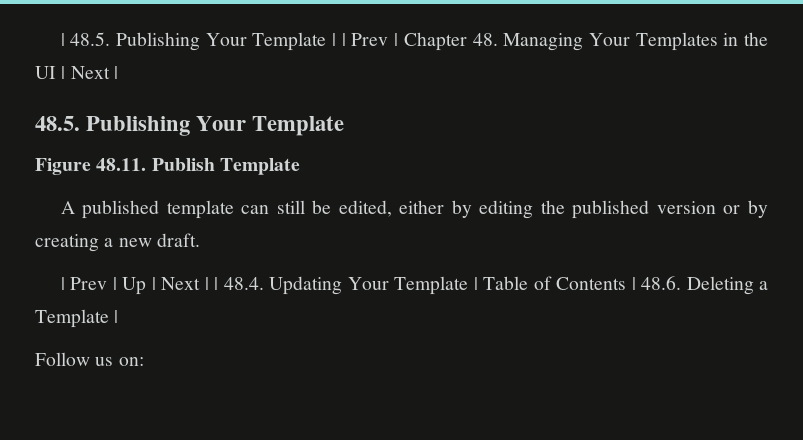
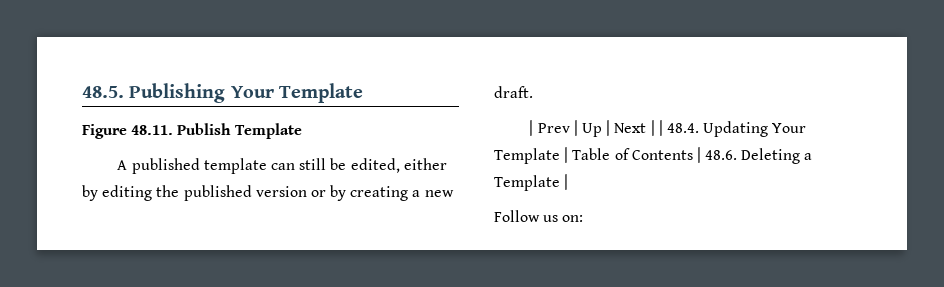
- | 48.5. Publishing Your Template | | Prev | Chapter 48. Managing Your Templates in the UI | Next |

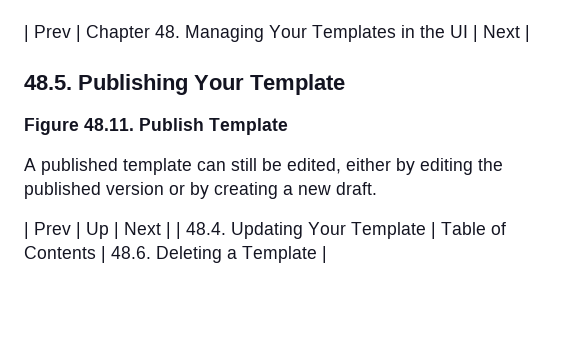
+ | Prev | Chapter 48. Managing Your Templates in the UI | Next |
- Follow us on:

